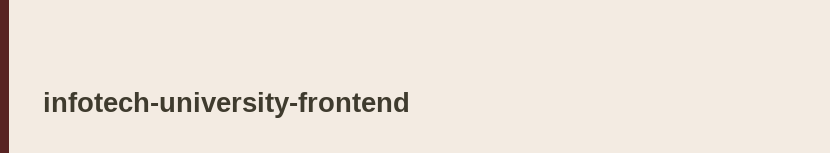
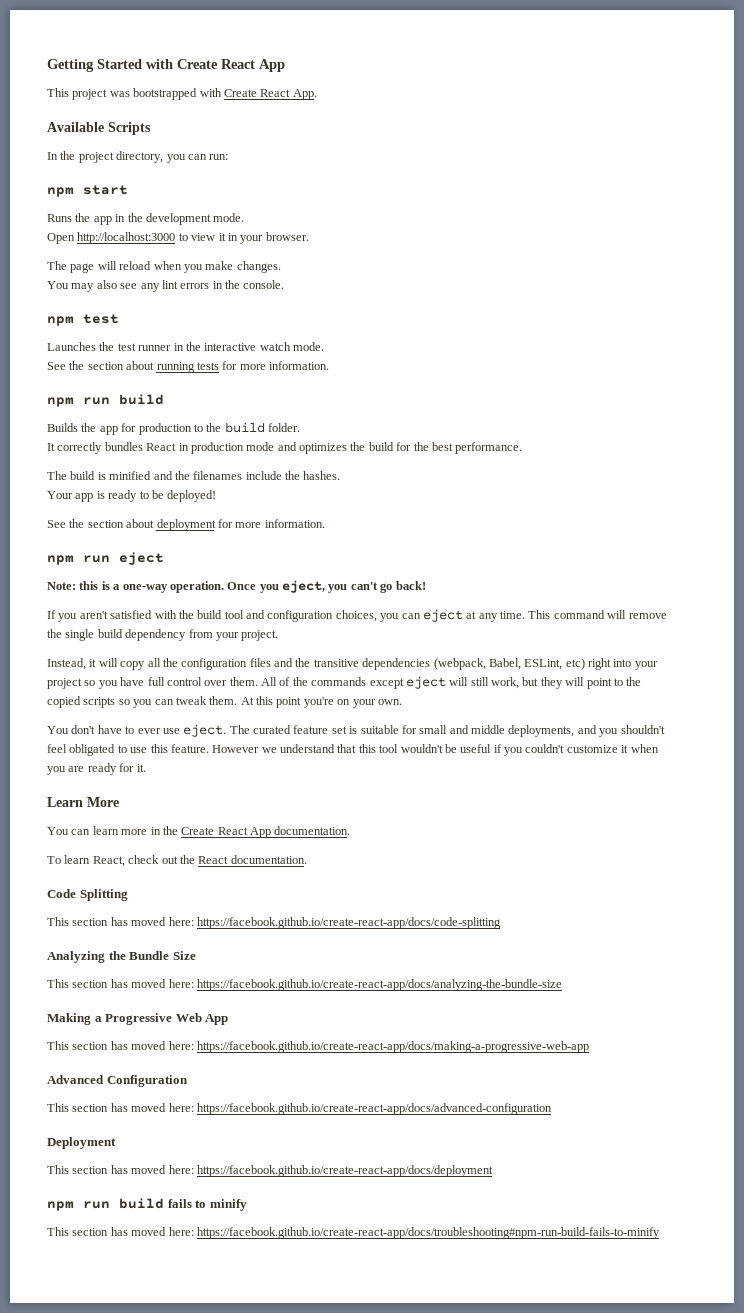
- infotech-university-frontend
+ Getting Started with Create React App
+ This project was bootstrapped with Create React App.
+ Available Scripts
+ In the project directory, you can run:
+ npm start
+ Runs the app in the development mode.
+ Open http://localhost:3000 to view it in your browser.
+ The page will reload when you make changes.
+ You may also see any lint errors in the console.
+ npm test
+ Launches the test runner in the interactive watch mode.
+ See the section about running tests for more information.
+ npm run build
+ Builds the app for production to the build folder.
+ It correctly bundles React in production mode and optimizes the build for the best performance.
+ The build is minified and the filenames include the hashes.
+ Your app is ready to be deployed!
+ See the section about deployment for more information.
+ npm run eject
+ Note: this is a one-way operation. Once you eject, you can't go back!
+ If you aren't satisfied with the build tool and configuration choices, you can eject at any time. This command will remove the single build dependency from your project.
+ Instead, it will copy all the configuration files and the transitive dependencies (webpack, Babel, ESLint, etc) right into your project so you have full control over them. All of the commands except eject will still work, but they will point to the copied scripts so you can tweak them. At this point you're on your own.
+ You don't have to ever use eject. The curated feature set is suitable for small and middle deployments, and you shouldn't feel obligated to use this feature. However we understand that this tool wouldn't be useful if you couldn't customize it when you are ready for it.
+ Learn More
+ You can learn more in the Create React App documentation.
+ To learn React, check out the React documentation.
+ Code Splitting
+ This section has moved here: https://facebook.github.io/create-react-app/docs/code-splitting
+ Analyzing the Bundle Size
+ This section has moved here: https://facebook.github.io/create-react-app/docs/analyzing-the-bundle-size
+ Making a Progressive Web App
+ This section has moved here: https://facebook.github.io/create-react-app/docs/making-a-progressive-web-app
+ Advanced Configuration
+ This section has moved here: https://facebook.github.io/create-react-app/docs/advanced-configuration
+ Deployment
+ This section has moved here: https://facebook.github.io/create-react-app/docs/deployment
+ npm run build fails to minify
+ This section has moved here: https://facebook.github.io/create-react-app/docs/troubleshooting#npm-run-build-fails-to-minify

